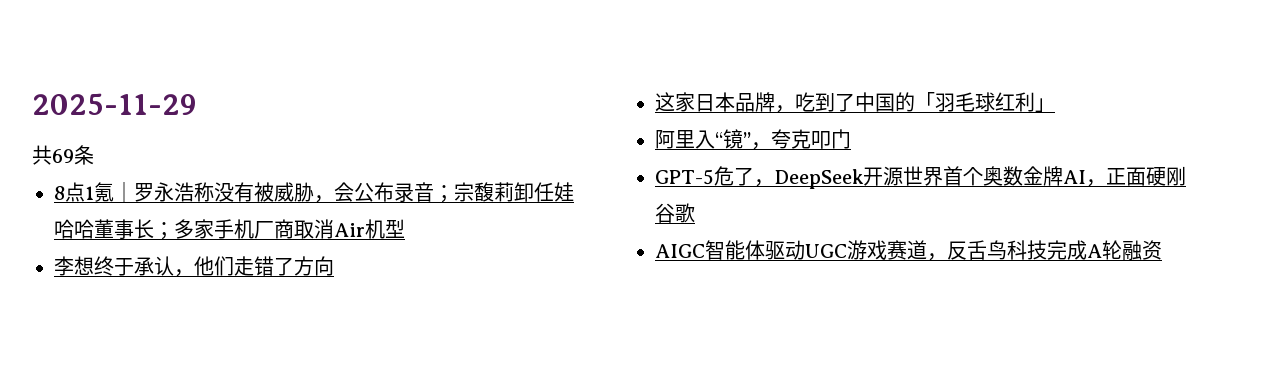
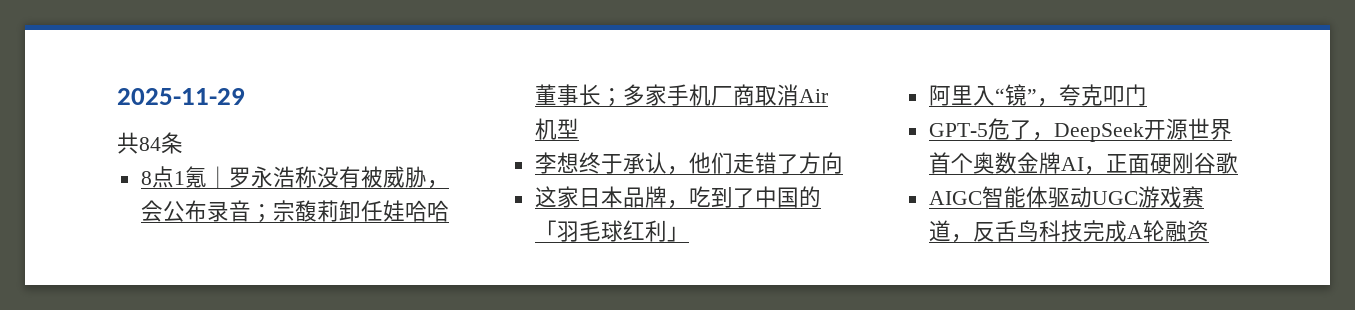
- 共69条
+ 共84条

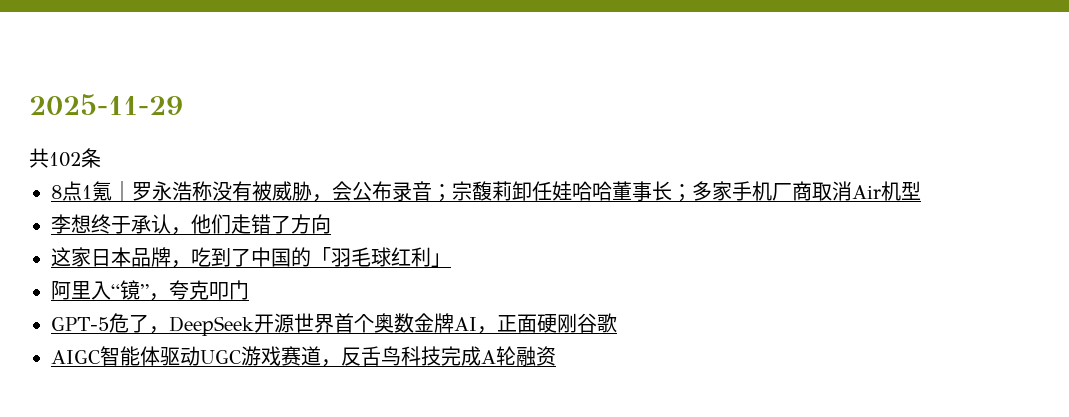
- 共84条
+ 共102条

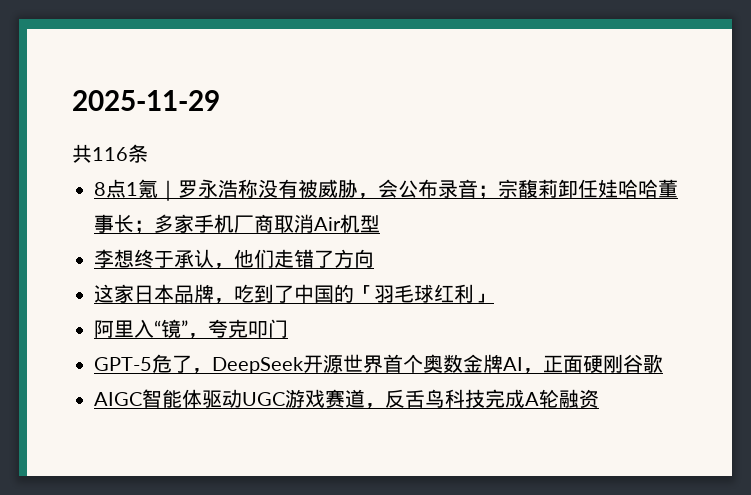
- 共102条
+ 共116条

